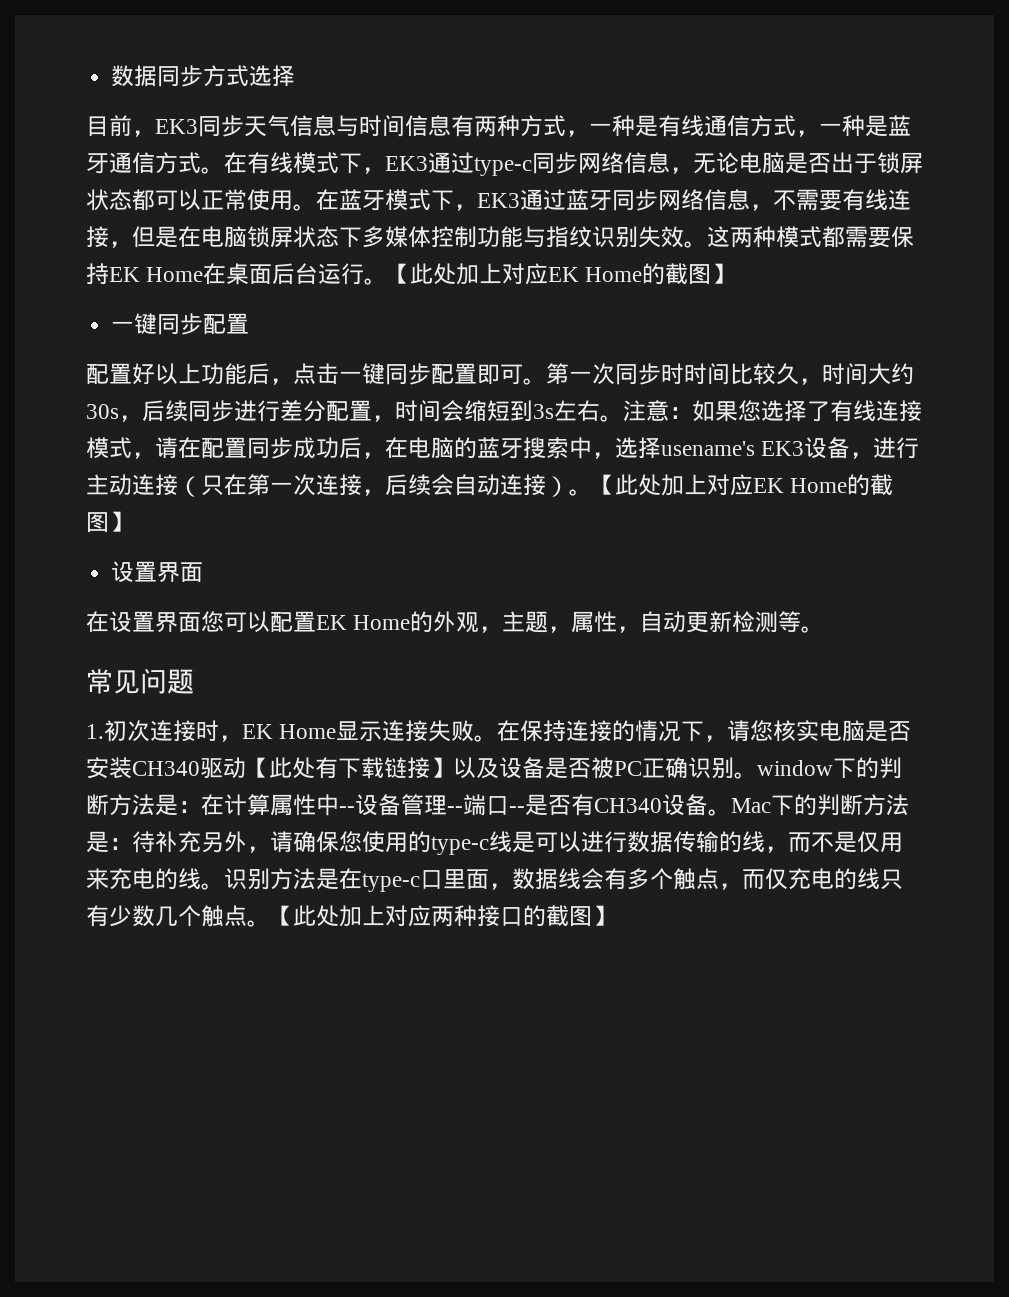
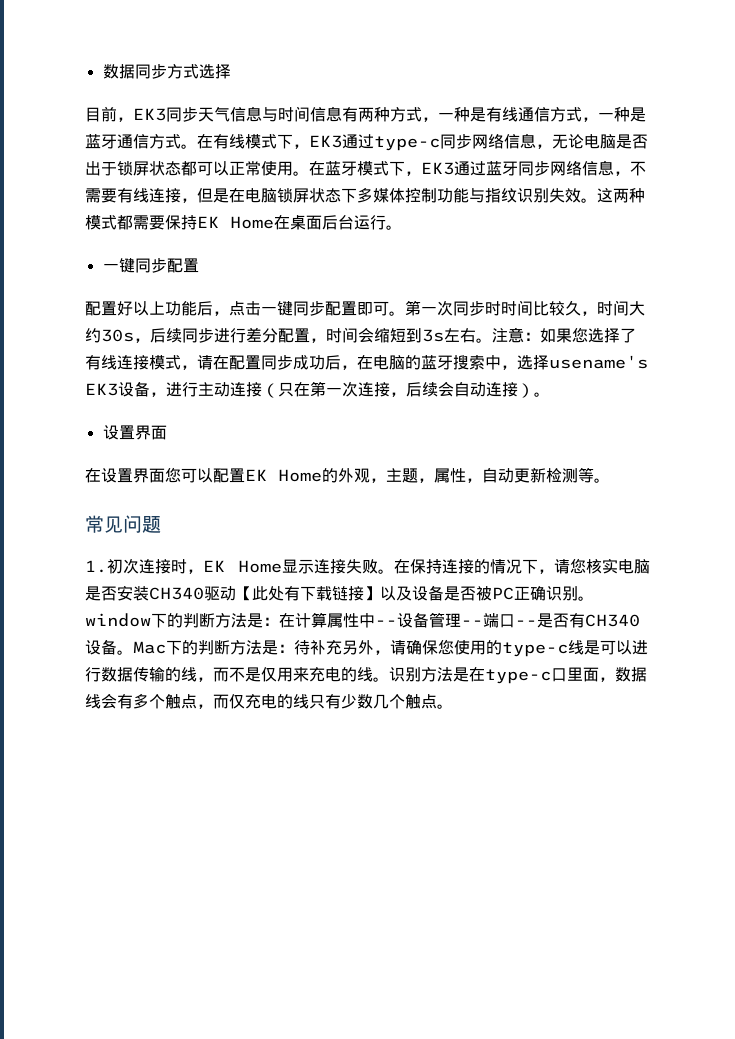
- 这两种模式都需要保持EK Home在桌面后台运行。【此处加上对应EK Home的截图】
+ 这两种模式都需要保持EK Home在桌面后台运行。
- 注意：如果您选择了有线连接模式，请在配置同步成功后，在电脑的蓝牙搜索中，选择usename's EK3设备，进行主动连接（只在第一次连接，后续会自动连接）。【此处加上对应EK Home的截图】
+ 注意：如果您选择了有线连接模式，请在配置同步成功后，在电脑的蓝牙搜索中，选择usename's EK3设备，进行主动连接（只在第一次连接，后续会自动连接）。
- 【此处加上对应两种接口的截图】

